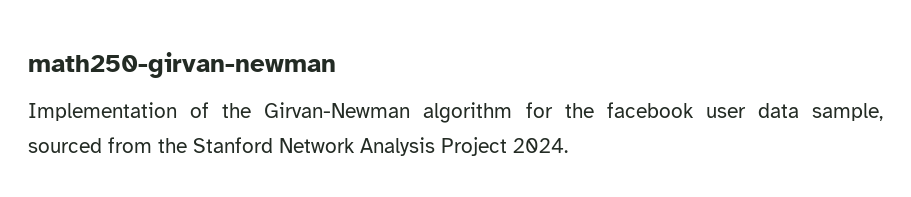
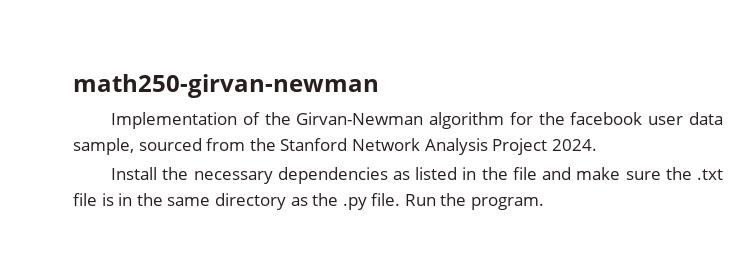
+ Install the necessary dependencies as listed in the file and make sure the .txt file is in the same directory as the .py file. Run the program.

